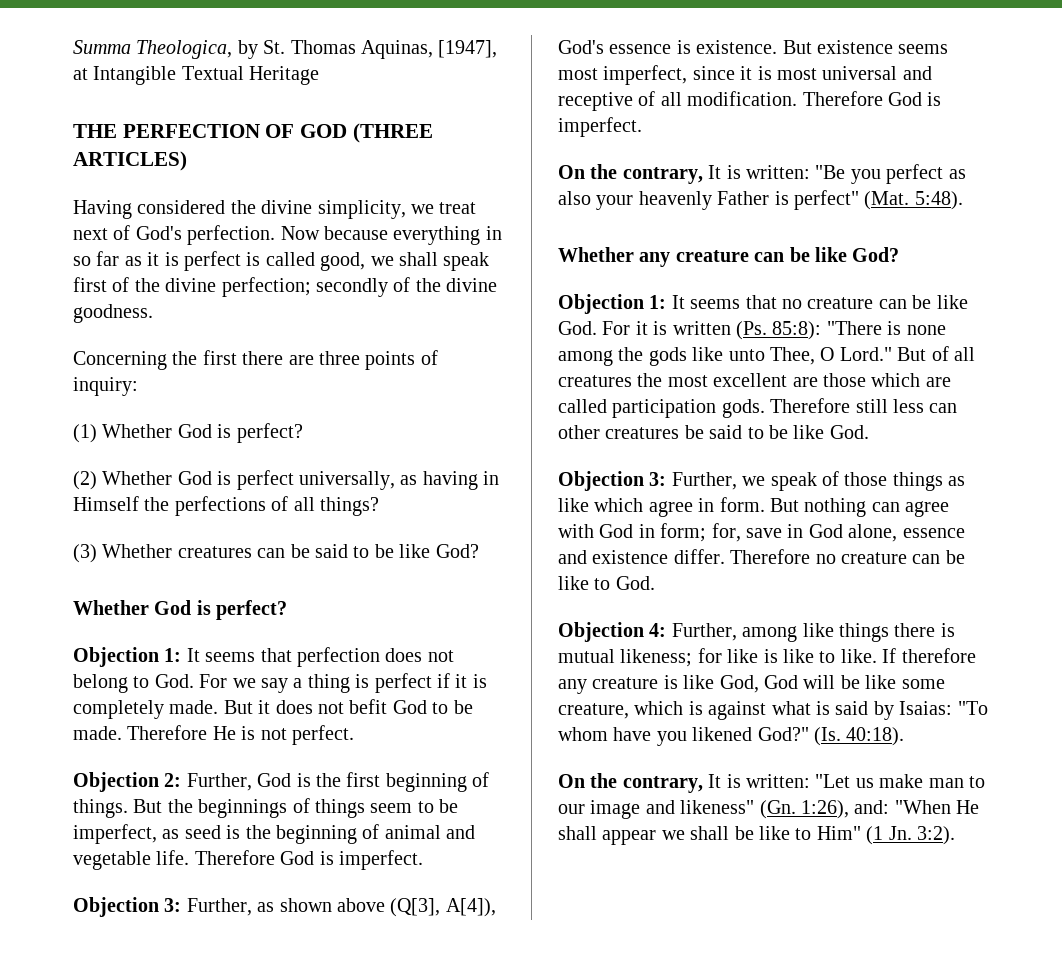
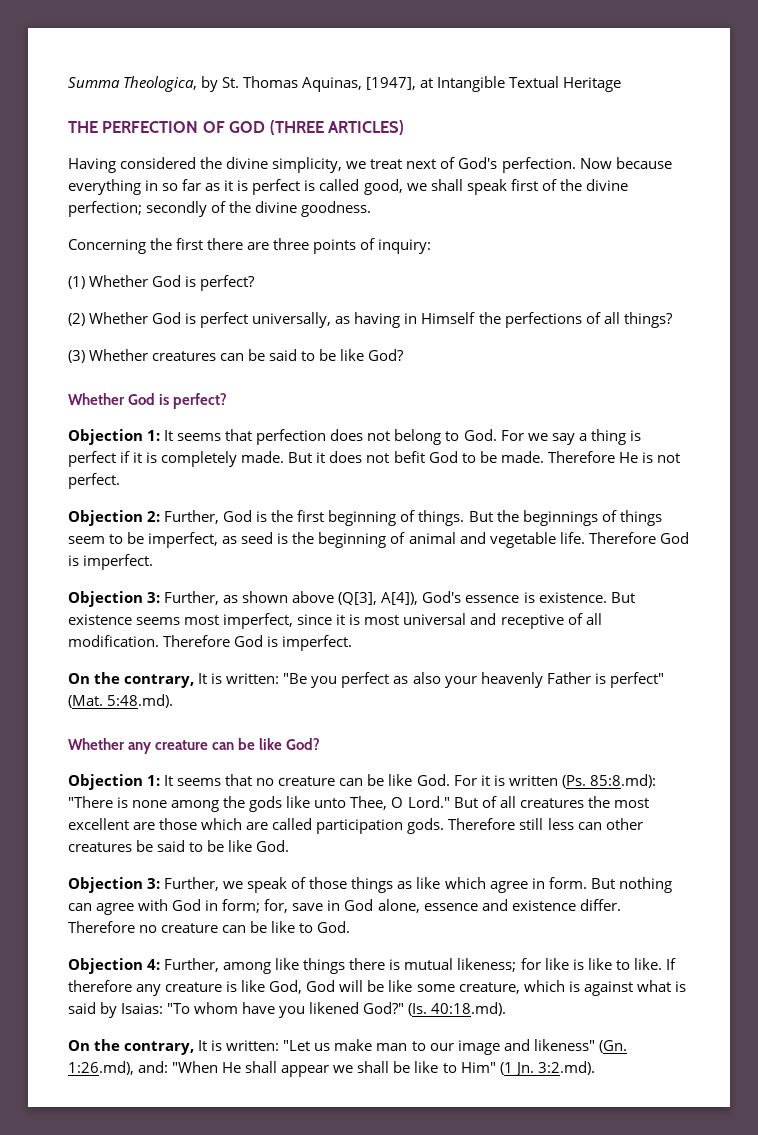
- On the contrary, It is written: "Be you perfect as also your heavenly Father is perfect" (Mat. 5:48).
+ On the contrary, It is written: "Be you perfect as also your heavenly Father is perfect" (Mat. 5:48.md).
- Objection 1: It seems that no creature can be like God. For it is written (Ps. 85:8): "There is none among the gods like unto Thee, O Lord."
+ Objection 1: It seems that no creature can be like God. For it is written (Ps. 85:8.md): "There is none among the gods like unto Thee, O Lord."
- (Is. 40:18).
+ (Is. 40:18.md).
- On the contrary, It is written: "Let us make man to our image and likeness" (Gn. 1:26), and: "When He shall appear we shall be like to Him" (1 Jn. 3:2).
+ On the contrary, It is written: "Let us make man to our image and likeness" (Gn. 1:26.md), and: "When He shall appear we shall be like to Him" (1 Jn. 3:2.md).

